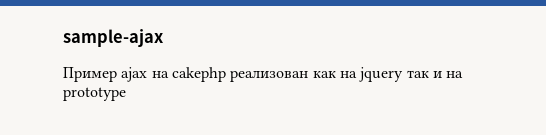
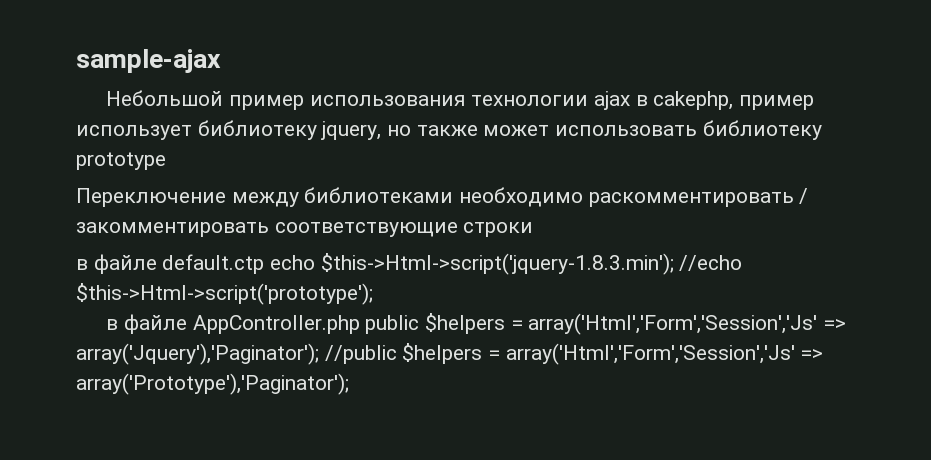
- Пример ajax на cakephp реализован как на jquery так и на prototype
+ Небольшой пример использования технологии ajax в cakephp, пример использует библиотеку jquery, но также может использовать библиотеку prototype
+ Переключение между библиотеками необходимо раскомментировать / закомментировать соответствующие строки
+ в файле default.ctp echo $this->Html->script('jquery-1.8.3.min'); //echo $this->Html->script('prototype');
+ в файле AppController.php public $helpers = array('Html','Form','Session','Js' => array('Jquery'),'Paginator'); //public $helpers = array('Html','Form','Session','Js' => array('Prototype'),'Paginator');

